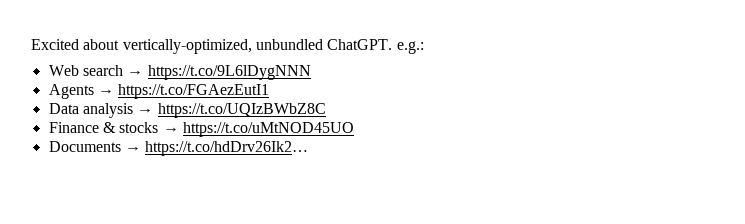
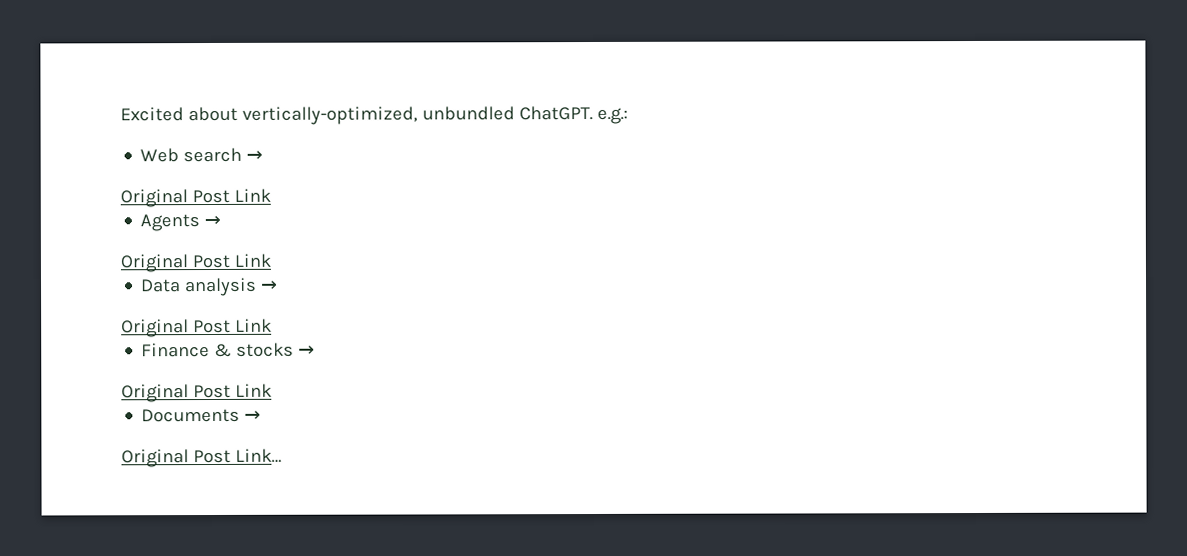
- Web search → https://t.co/9L6lDygNNN
+ Web search →
+ Original Post Link
- Agents → https://t.co/FGAezEutI1
+ Agents →
+ Original Post Link
- Data analysis → https://t.co/UQIzBWbZ8C
+ Data analysis →
+ Original Post Link
- Finance & stocks → https://t.co/uMtNOD45UO
+ Finance & stocks →
+ Original Post Link
- Documents → https://t.co/hdDrv26Ik2…
+ Documents →
+ Original Post Link…

